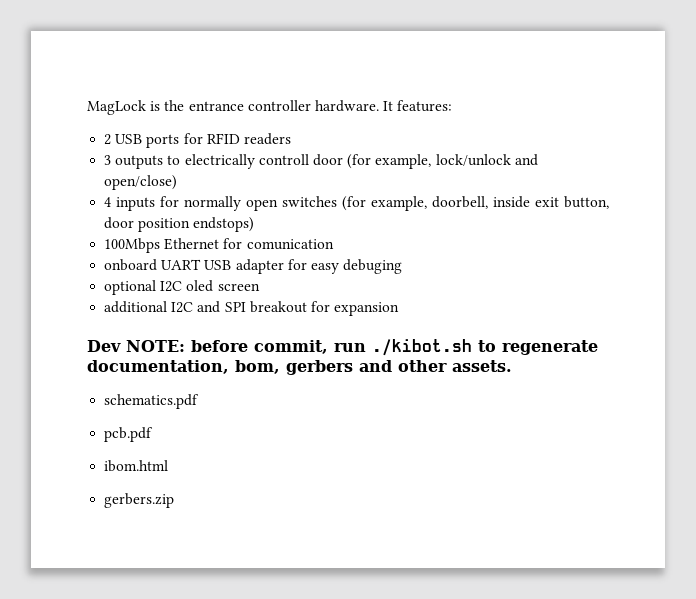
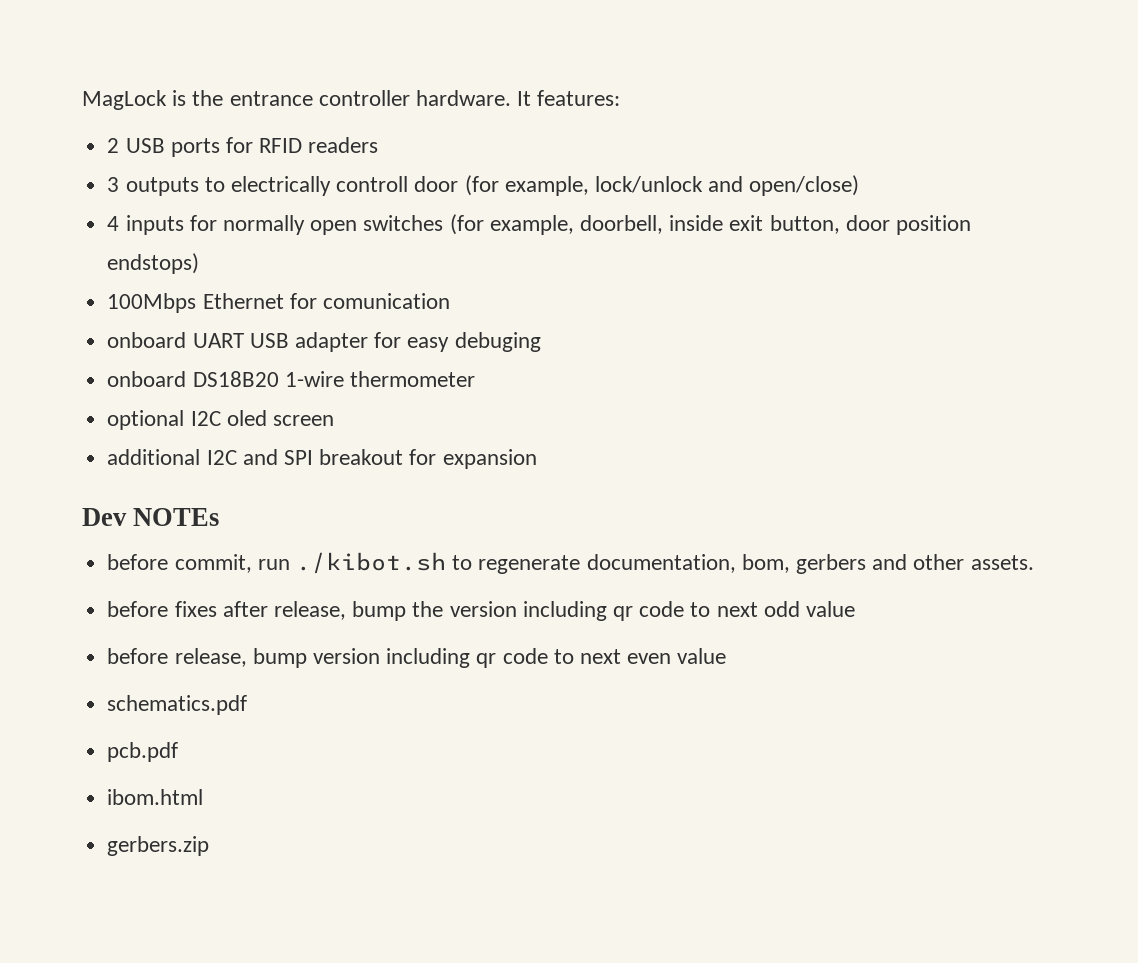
+ onboard DS18B20 1-wire thermometer
- Dev NOTE: before commit, run ./kibot.sh to regenerate documentation, bom, gerbers and other assets.
+ Dev NOTEs
+ before commit, run ./kibot.sh to regenerate documentation, bom, gerbers and other assets.
+ before fixes after release, bump the version including qr code to next odd value
+ before release, bump version including qr code to next even value

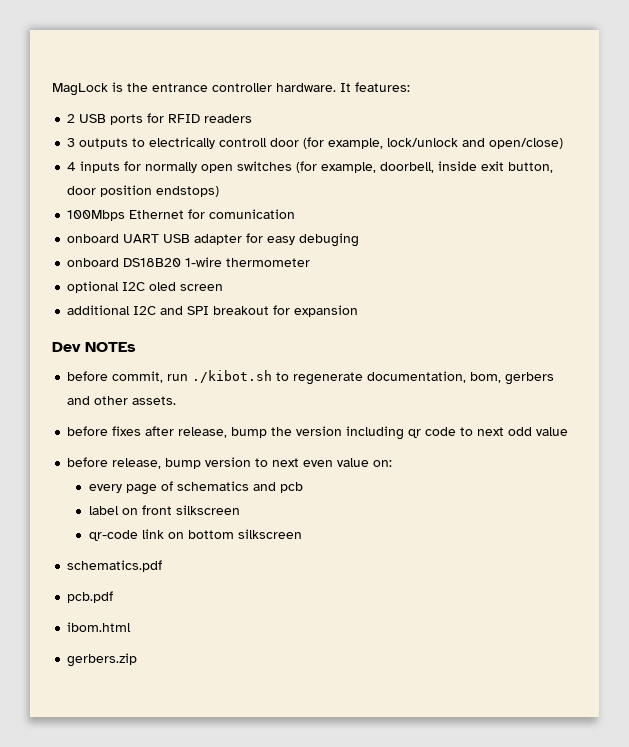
- before release, bump version including qr code to next even value
+ before release, bump version to next even value on:
+ every page of schematics and pcb
+ label on front silkscreen
+ qr-code link on bottom silkscreen

